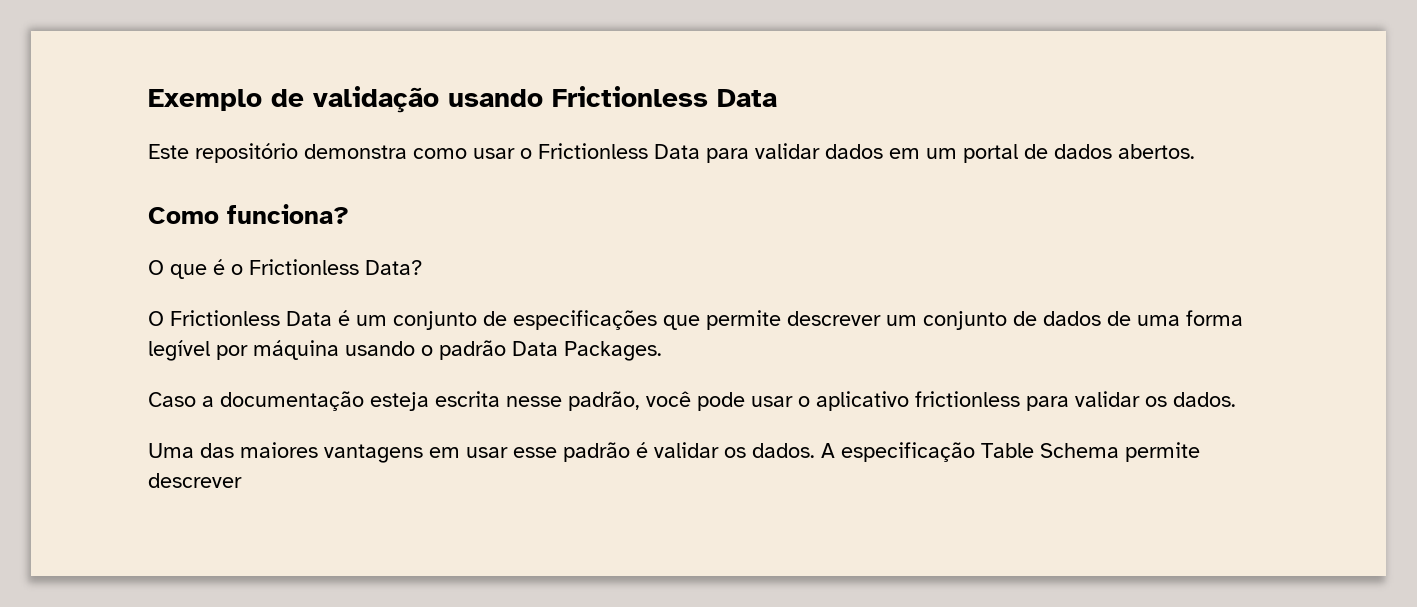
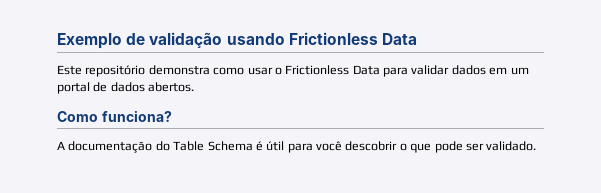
- O que é o Frictionless Data?
- O Frictionless Data é um conjunto de especificações que permite descrever um conjunto de dados de uma forma legível por máquina usando o padrão Data Packages.
- Caso a documentação esteja escrita nesse padrão, você pode usar o aplicativo frictionless para validar os dados.
- Uma das maiores vantagens em usar esse padrão é validar os dados. A especificação Table Schema permite descrever
+ A documentação do Table Schema é útil para você descobrir o que pode ser validado.

